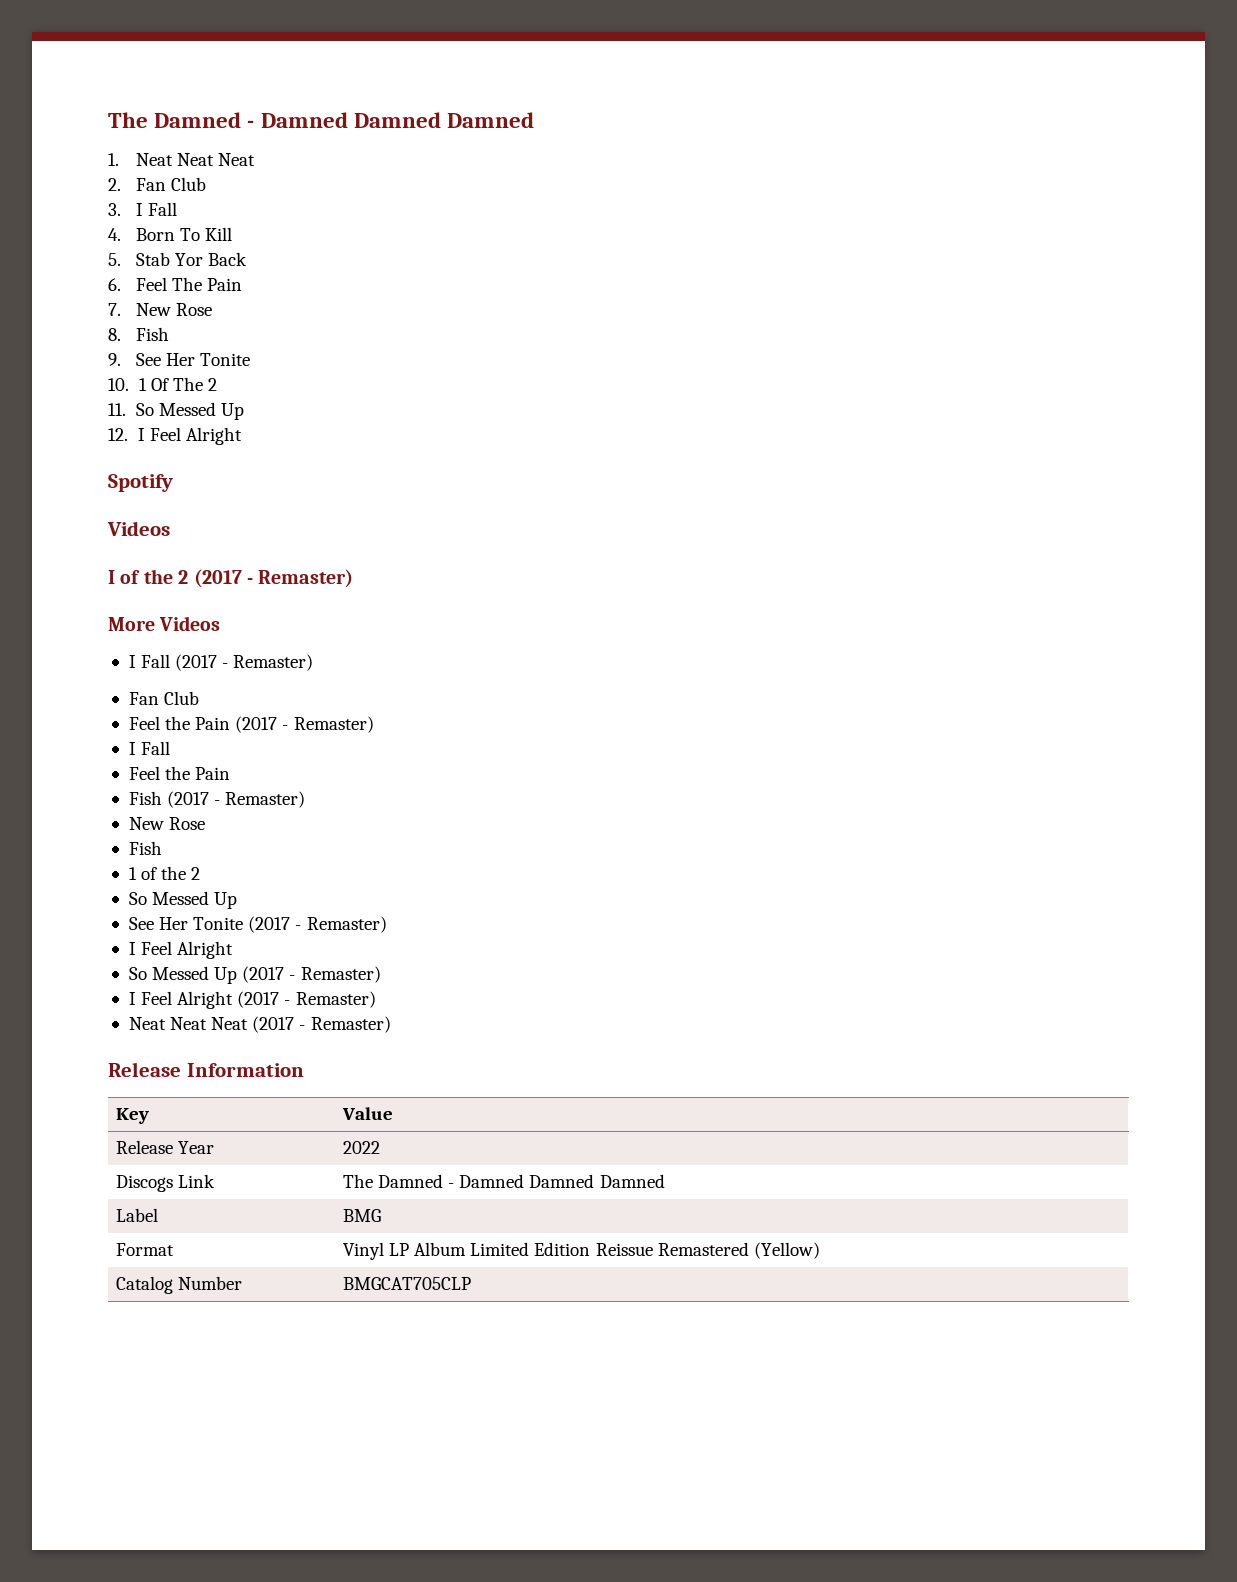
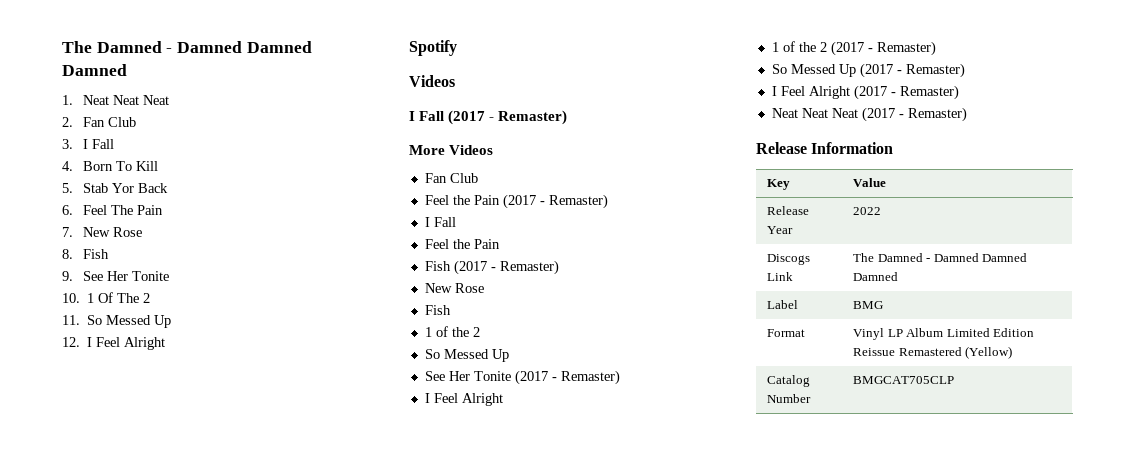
- I of the 2 (2017 - Remaster)
+ I Fall (2017 - Remaster)
- I Fall (2017 - Remaster)
+ 1 of the 2 (2017 - Remaster)

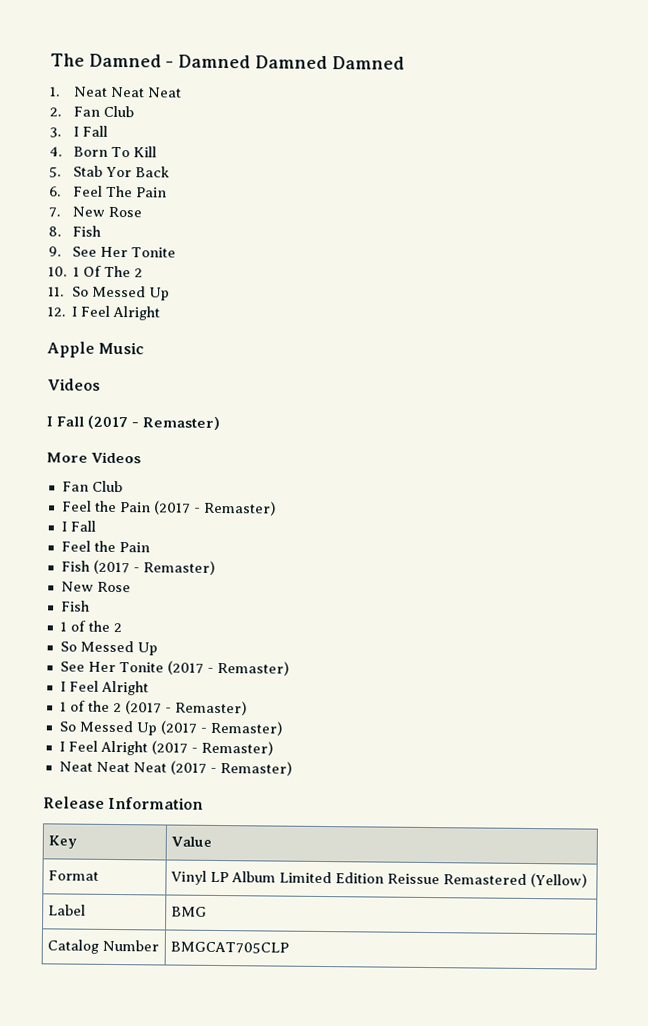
- Spotify
+ Apple Music
- Release Year | 2022
- Discogs Link | The Damned - Damned Damned Damned
- Label | BMG
+ Label | BMG

